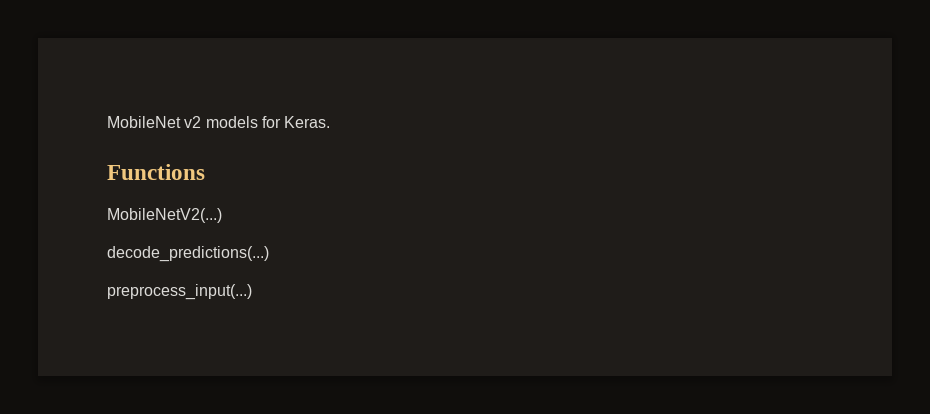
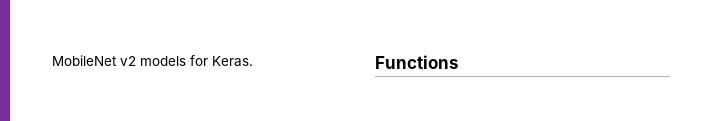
- MobileNetV2(...)
- decode_predictions(...)
- preprocess_input(...)

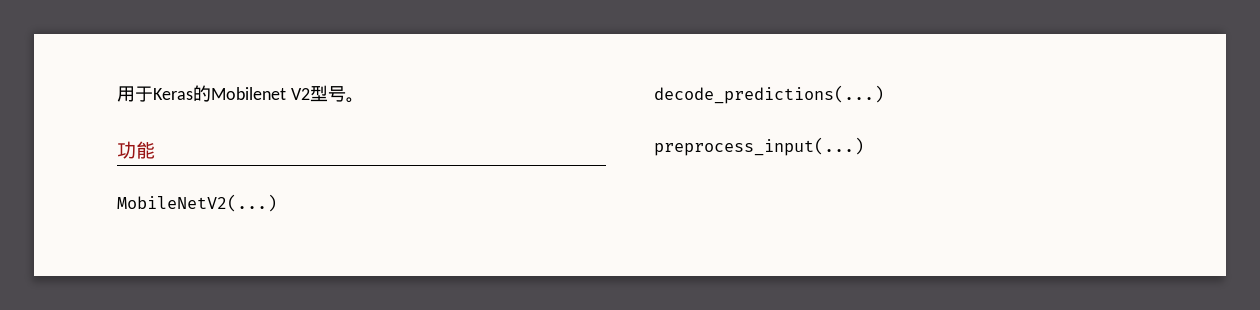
- MobileNet v2 models for Keras.
- Functions
+ 用于Keras的Mobilenet V2型号。
+ 功能
+ MobileNetV2(...)
+ decode_predictions(...)
+ preprocess_input(...)

